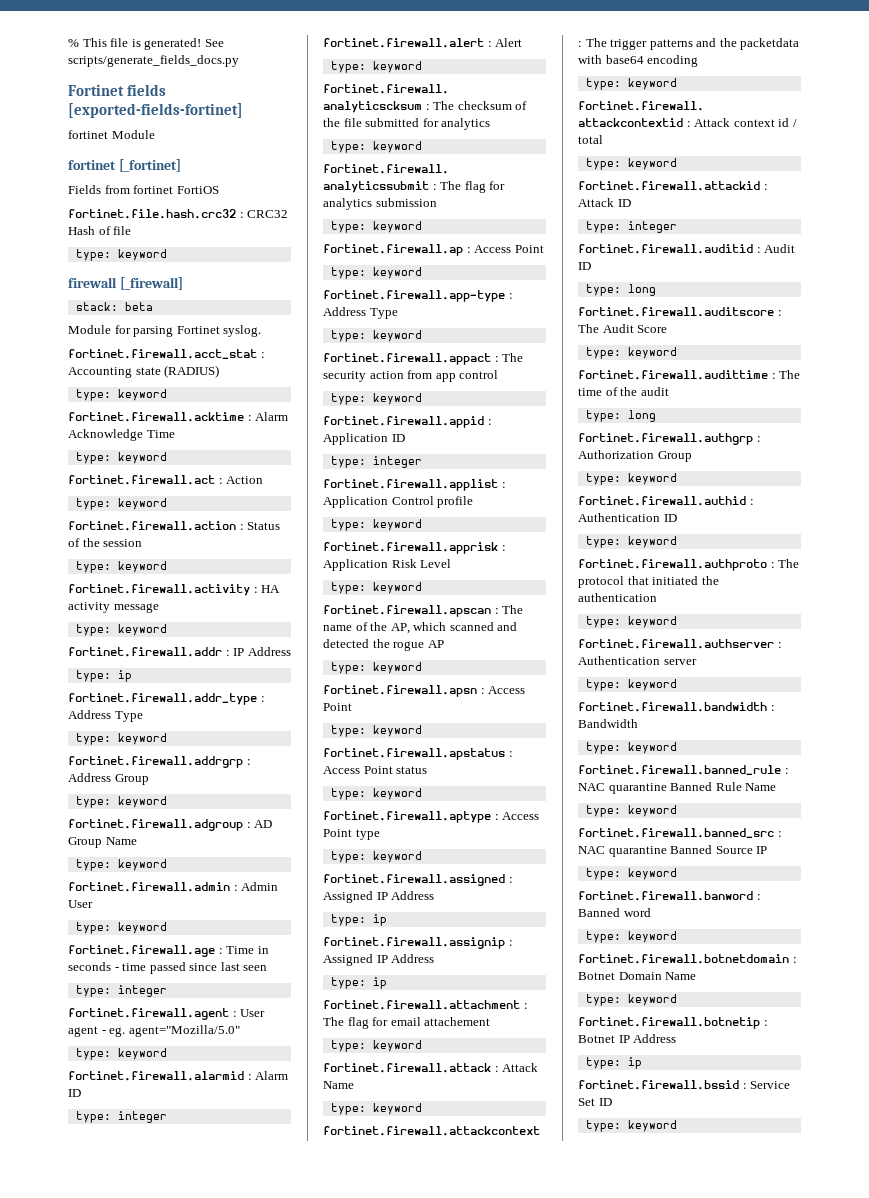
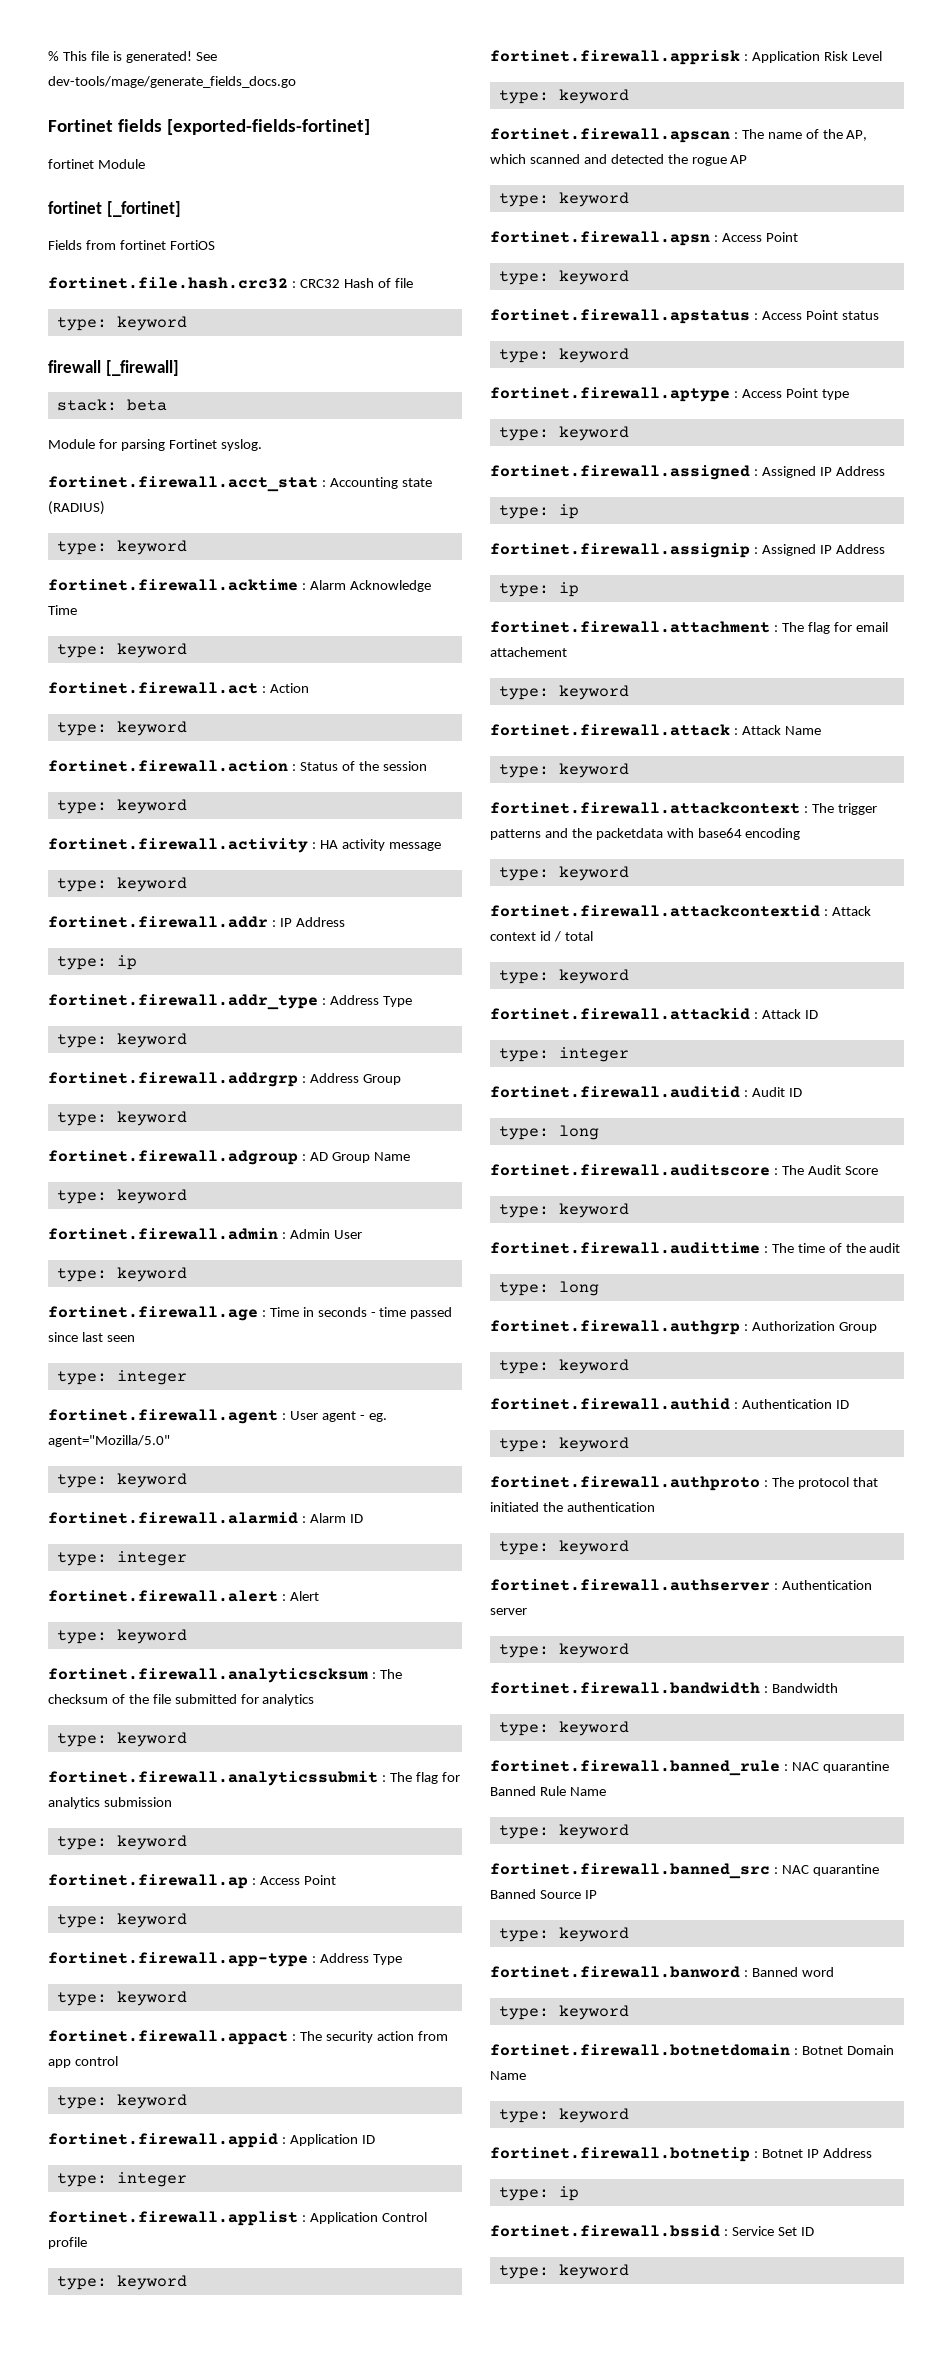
- See scripts/generate_fields_docs.py
+ See dev-tools/mage/generate_fields_docs.go

